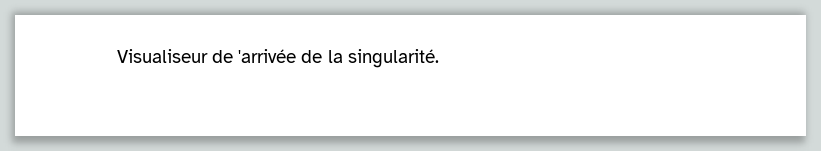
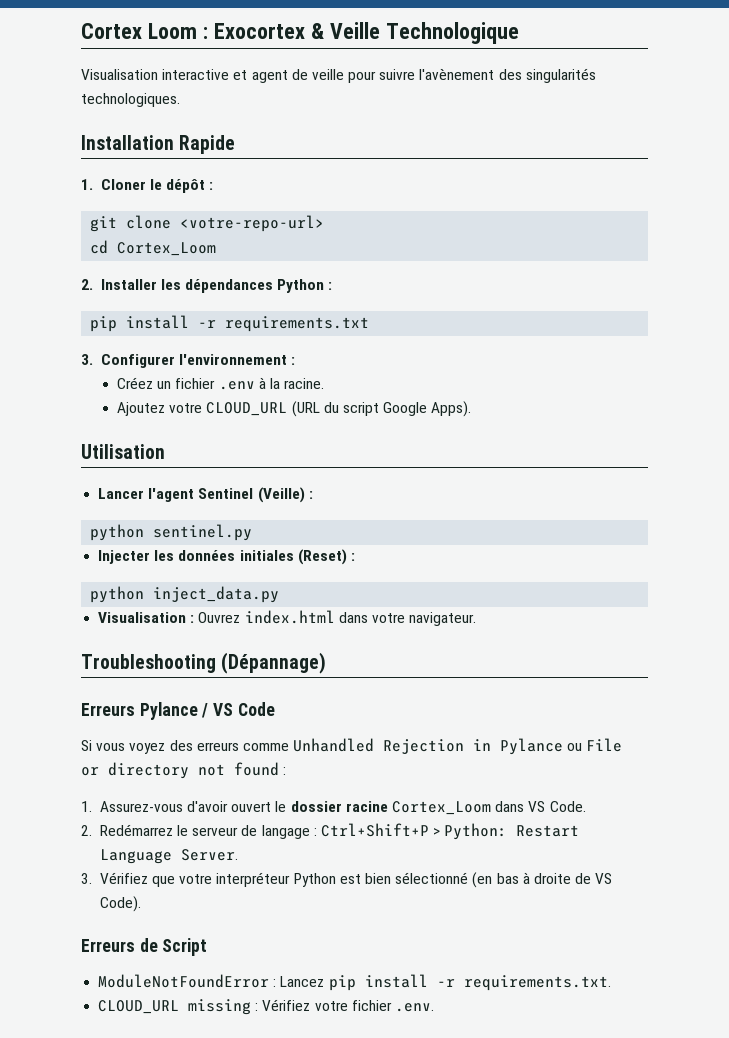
- Visualiseur de 'arrivée de la singularité.
+ Cortex Loom : Exocortex & Veille Technologique
+ Visualisation interactive et agent de veille pour suivre l'avènement des singularités technologiques.
+ Installation Rapide
+ 1. Cloner le dépôt :
+ git clone <votre-repo-url>
+ cd Cortex_Loom
+ 2. Installer les dépendances Python :
+ pip install -r requirements.txt
+ 3. Configurer l'environnement :
+ Créez un fichier .env à la racine.
+ Ajoutez votre CLOUD_URL (URL du script Google Apps).
+ Utilisation
+ Lancer l'agent Sentinel (Veille) :
+ python sentinel.py
+ Injecter les données initiales (Reset) :
+ python inject_data.py
+ Visualisation : Ouvrez index.html dans votre navigateur.
+ Troubleshooting (Dépannage)
+ Erreurs Pylance / VS Code
+ Si vous voyez des erreurs comme Unhandled Rejection in Pylance ou File or directory not found :
+ 1. Assurez-vous d'avoir ouvert le dossier racine Cortex_Loom dans VS Code.
+ 2. Redémarrez le serveur de langage : Ctrl+Shift+P > Python: Restart Language Server.
+ 3. Vérifiez que votre interpréteur Python est bien sélectionné (en bas à droite de VS Code).
+ Erreurs de Script
+ ModuleNotFoundError : Lancez pip install -r requirements.txt.
+ CLOUD_URL missing : Vérifiez votre fichier .env.

